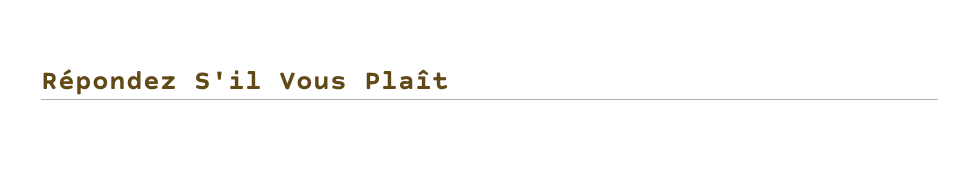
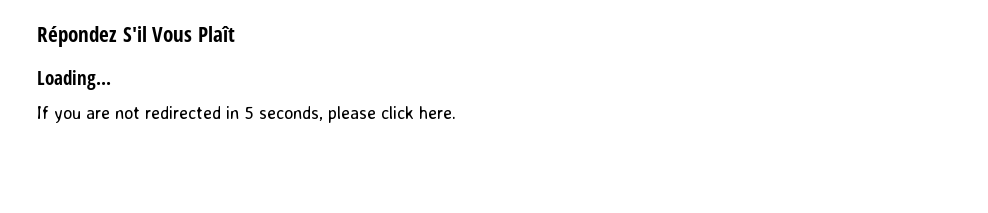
+ Loading...
+ If you are not redirected in 5 seconds, please click here.

